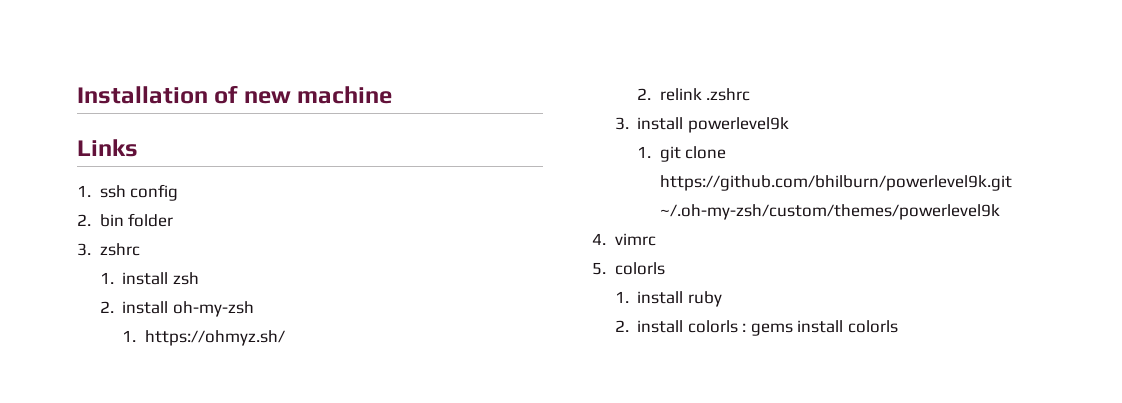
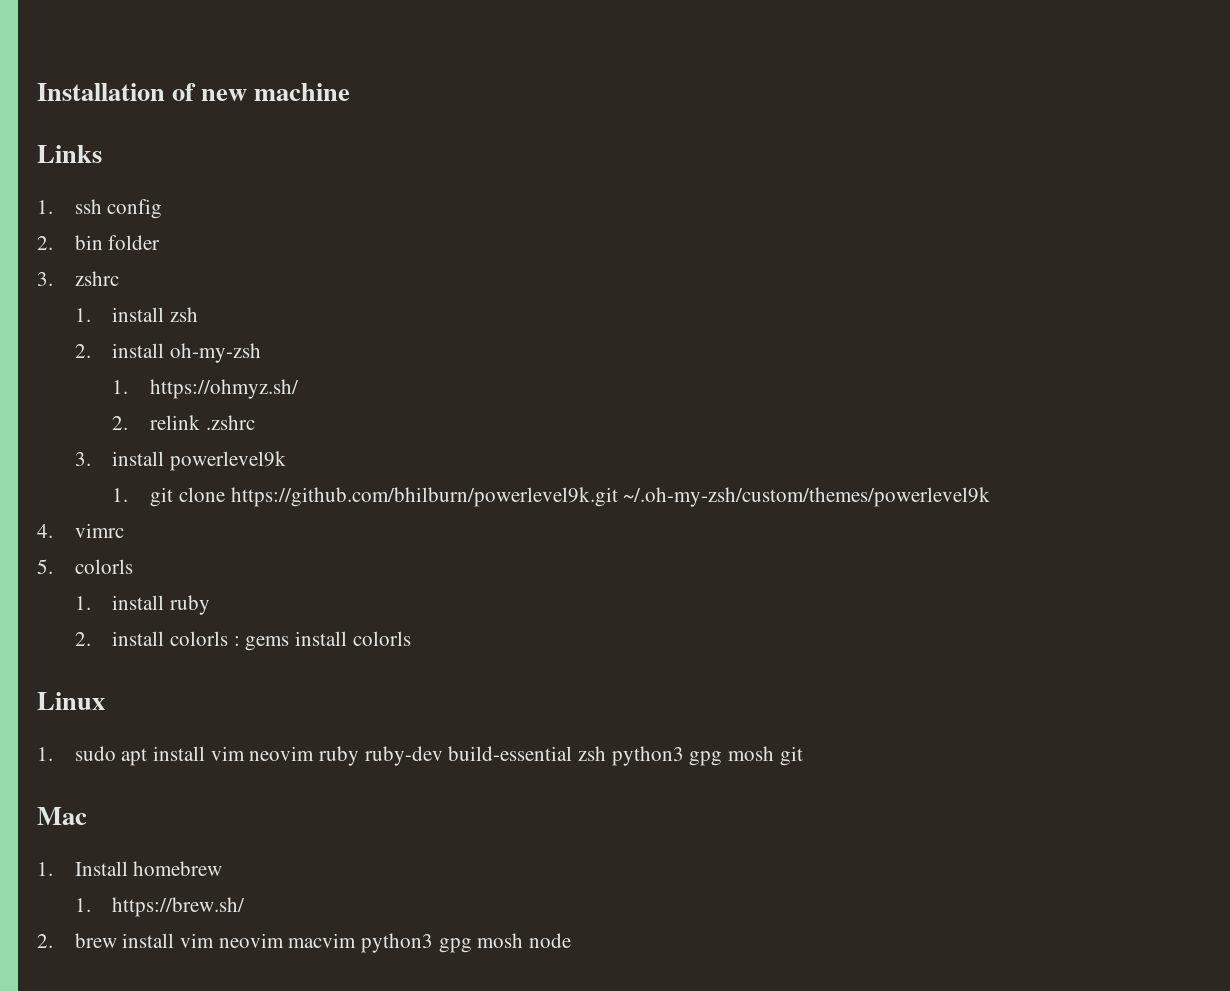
+ Linux
+ 1. sudo apt install vim neovim ruby ruby-dev build-essential zsh python3 gpg mosh git
+ Mac
+ 1. Install homebrew
+ 1. https://brew.sh/
+ 2. brew install vim neovim macvim python3 gpg mosh node

